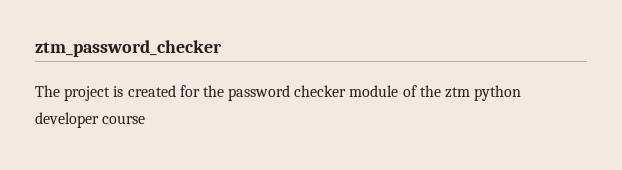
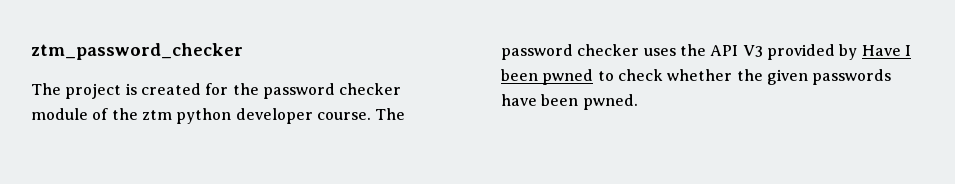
- The project is created for the password checker module of the ztm python developer course
+ The project is created for the password checker module of the ztm python developer course. The password checker uses the API V3 provided by Have I been pwned to check whether the given passwords have been pwned.

